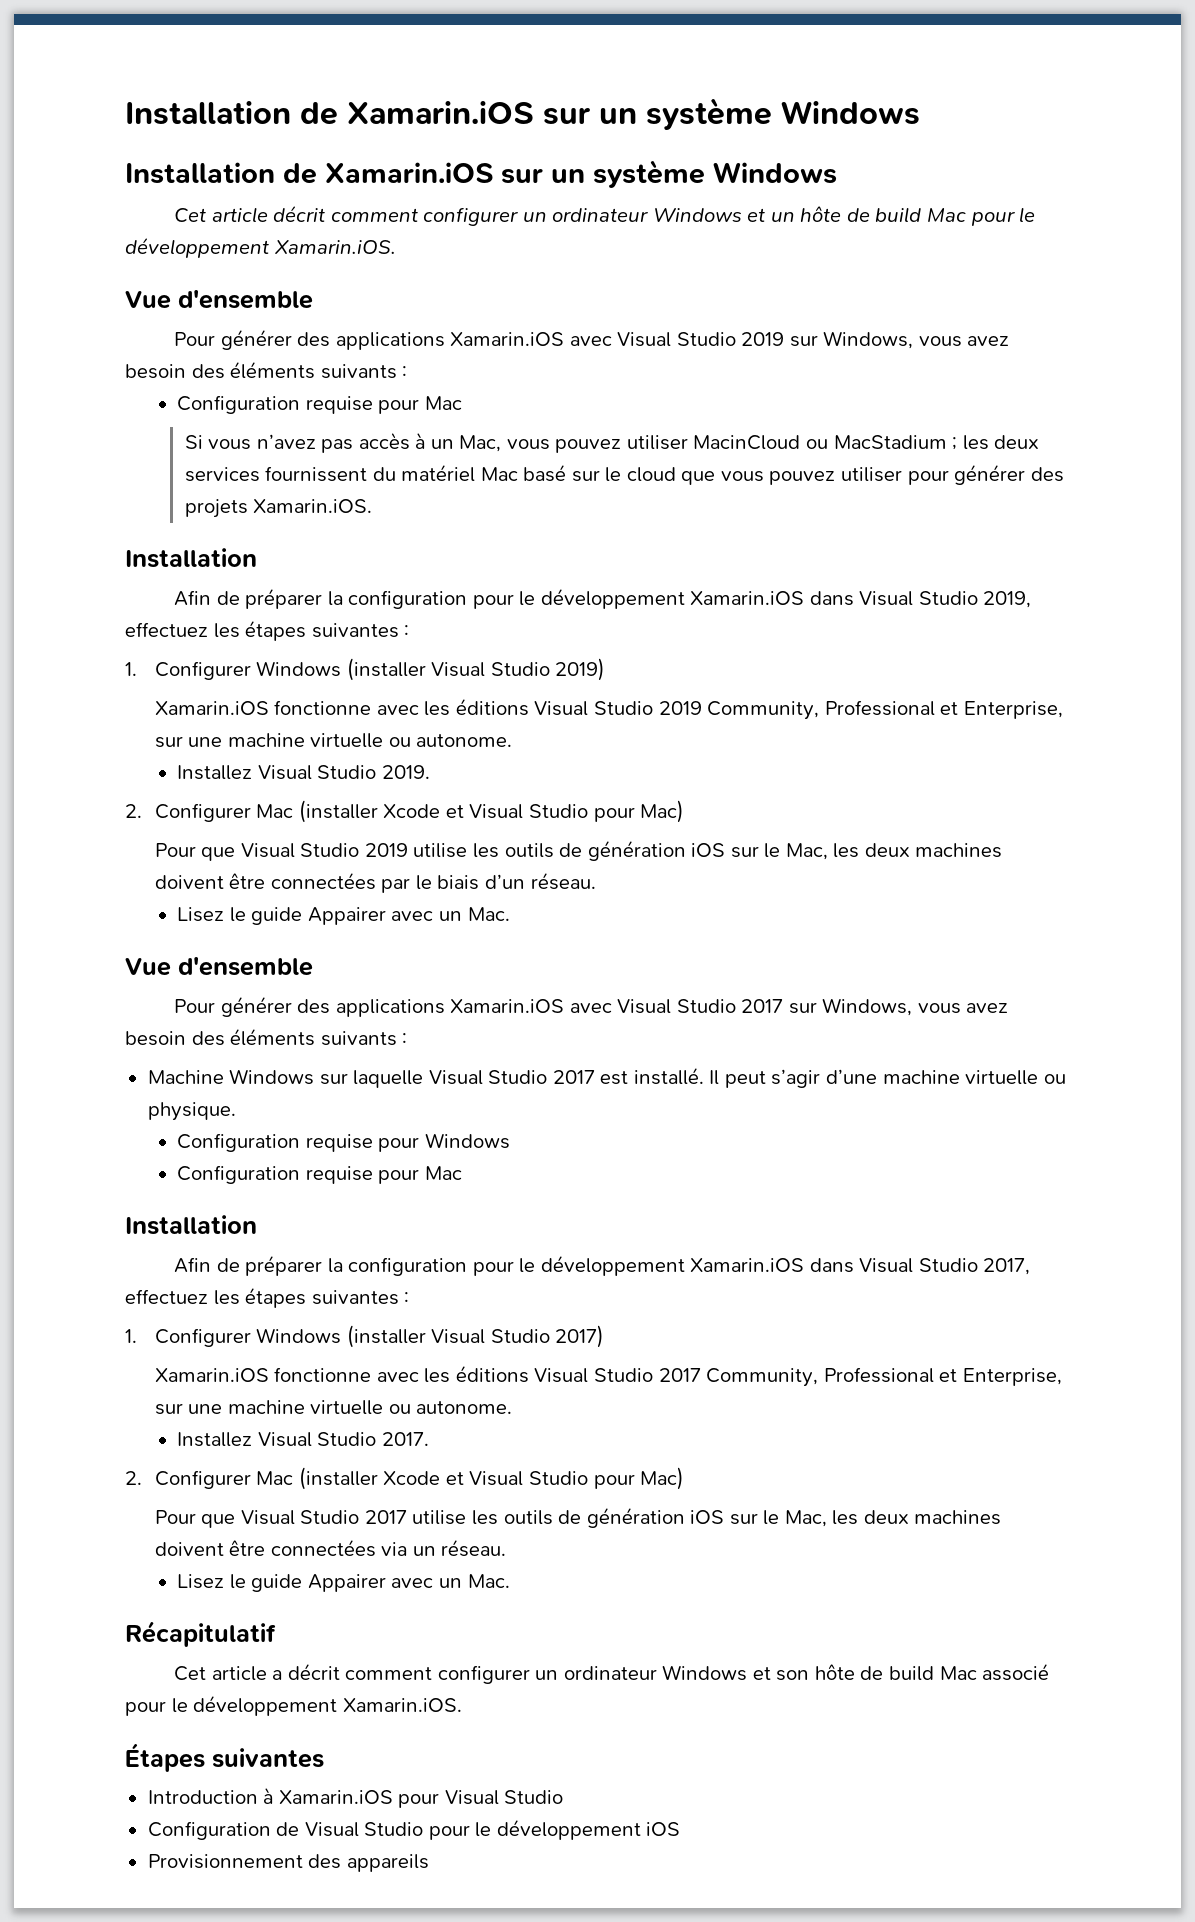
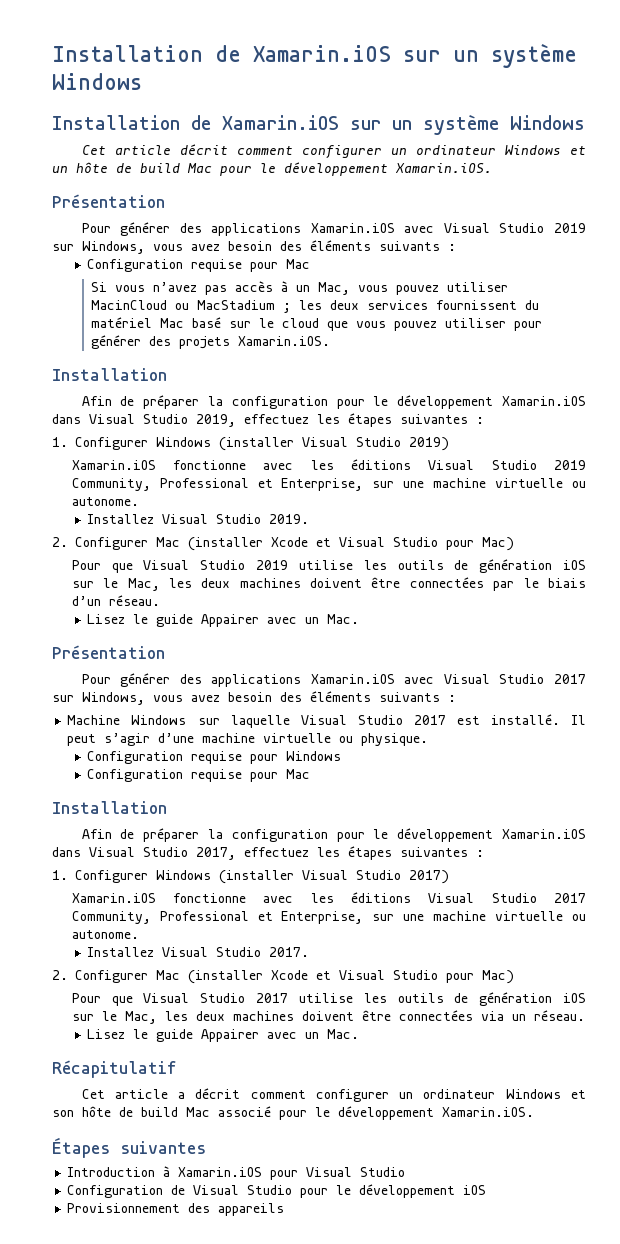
  Cet article décrit comment configurer un ordinateur Windows et un hôte de build Mac pour le développement Xamarin.iOS.
- Vue d'ensemble
+ Présentation
  Pour que Visual Studio 2019 utilise les outils de génération iOS sur le Mac, les deux machines doivent être connectées par le biais d’un réseau.
  Lisez le guide Appairer avec un Mac.
- Vue d'ensemble
+ Présentation

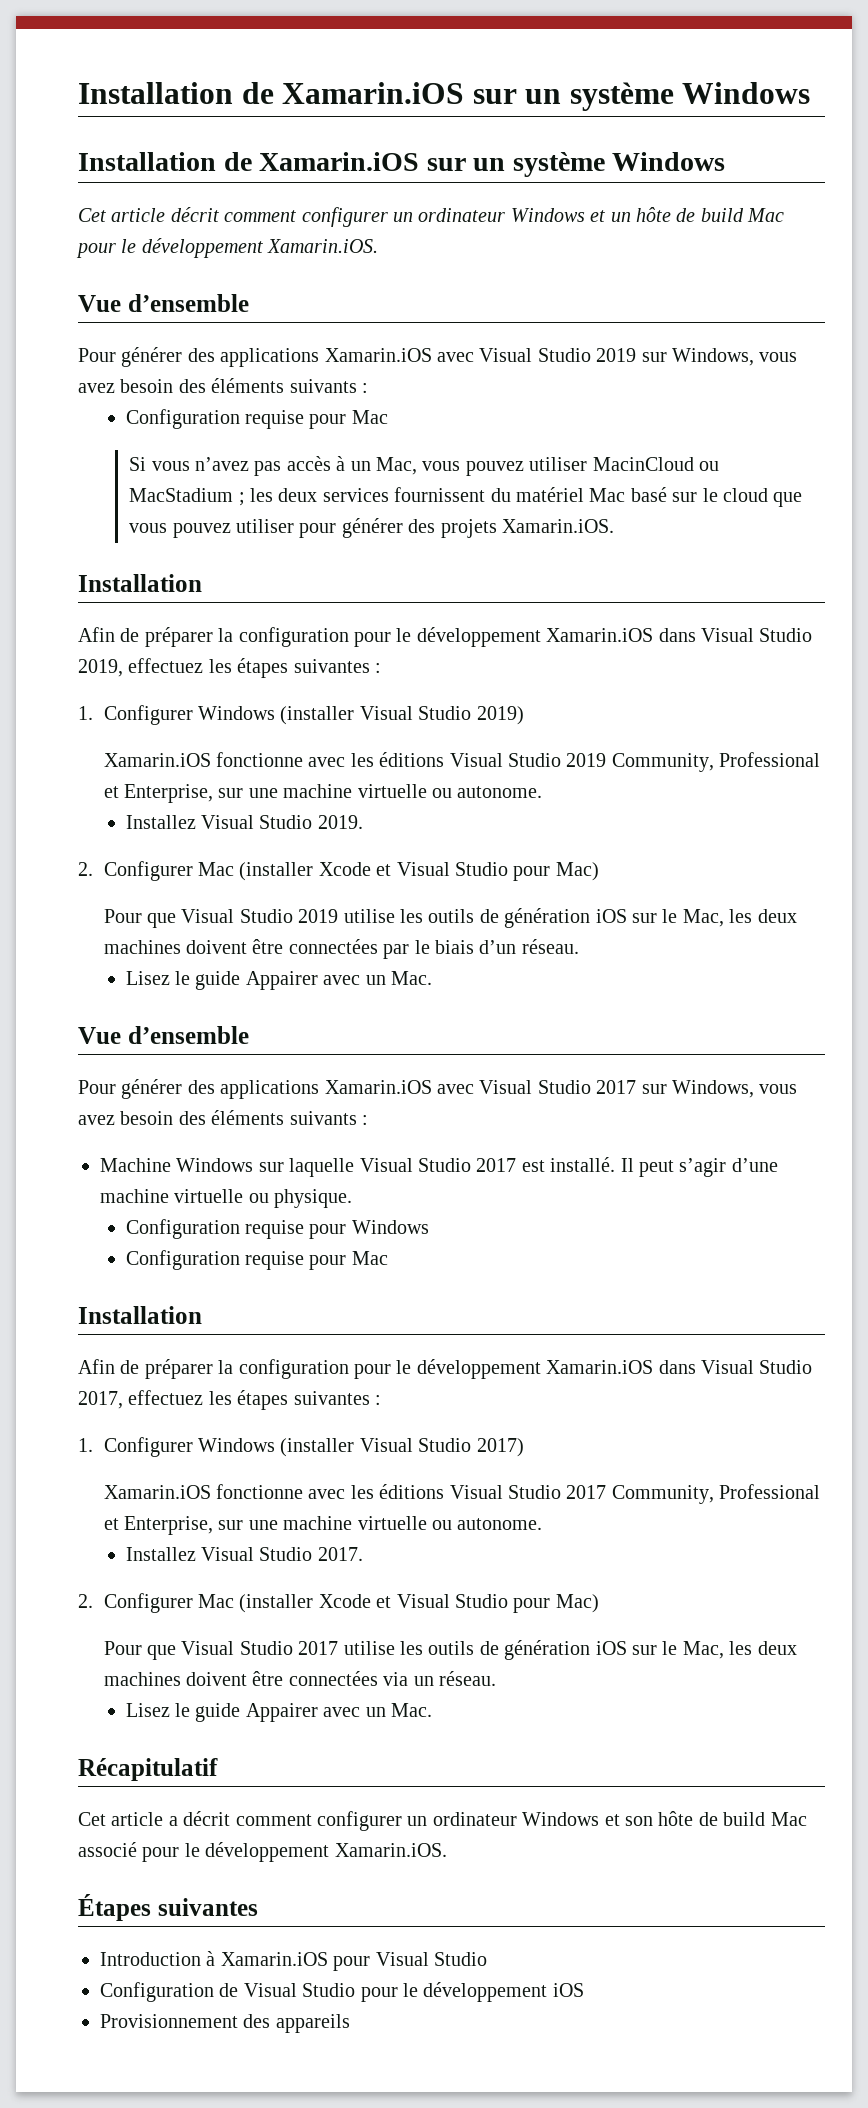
  Cet article décrit comment configurer un ordinateur Windows et un hôte de build Mac pour le développement Xamarin.iOS.
- Présentation
+ Vue d’ensemble
  Pour que Visual Studio 2019 utilise les outils de génération iOS sur le Mac, les deux machines doivent être connectées par le biais d’un réseau.
  Lisez le guide Appairer avec un Mac.
- Présentation
+ Vue d’ensemble

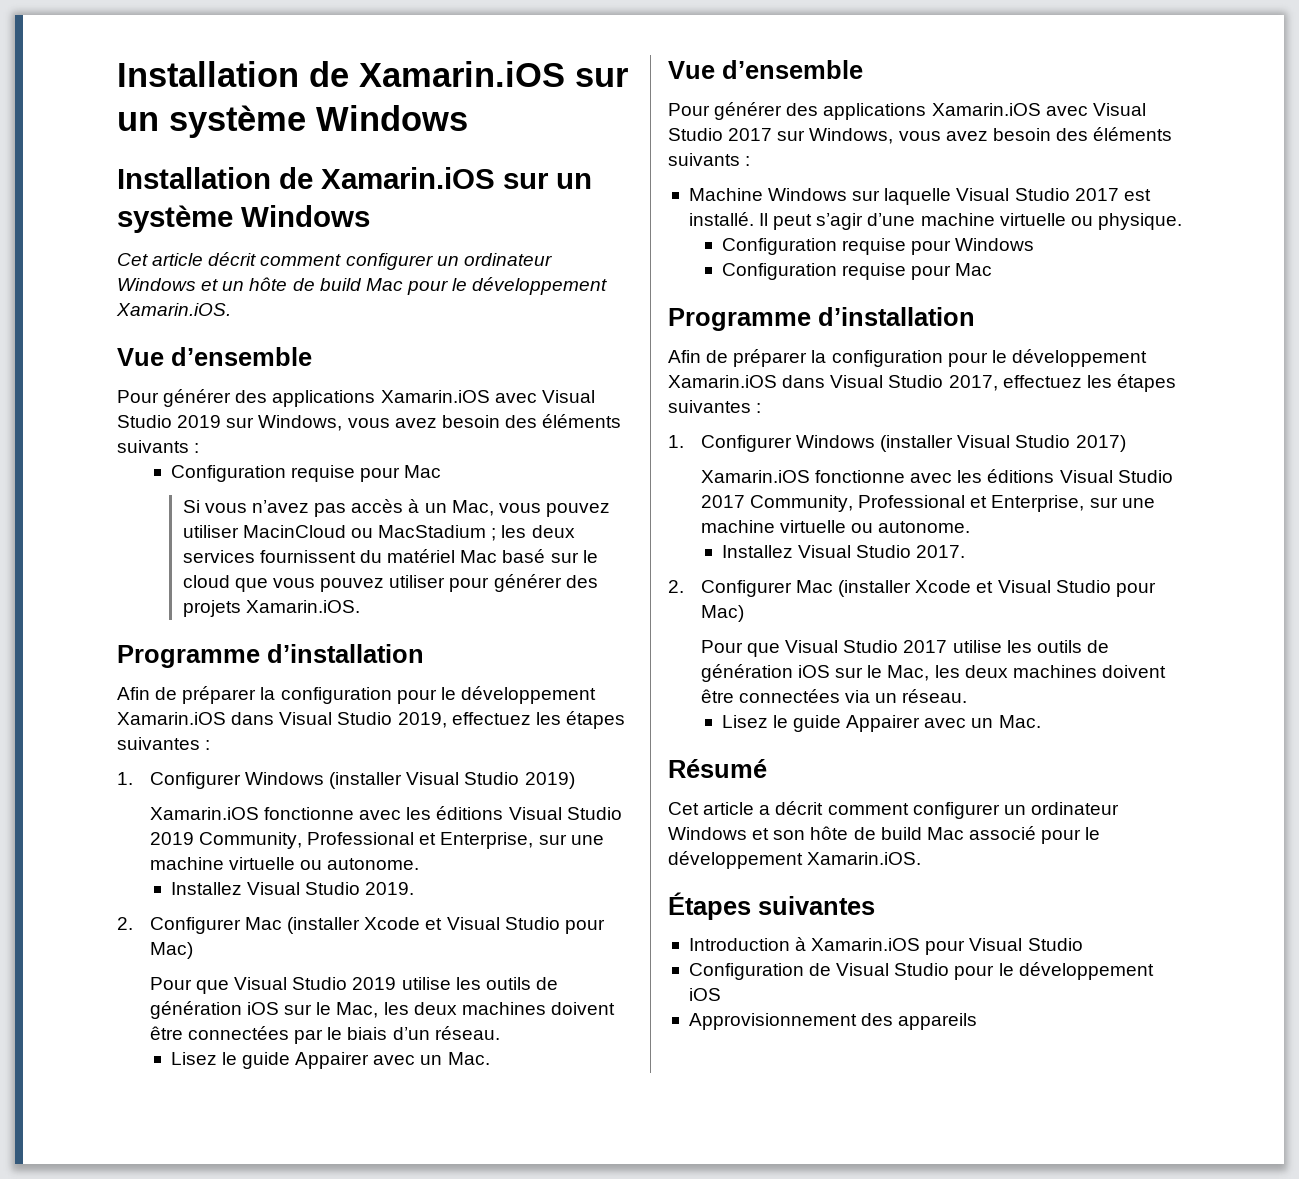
  Si vous n’avez pas accès à un Mac, vous pouvez utiliser MacinCloud ou MacStadium ; les deux services fournissent du matériel Mac basé sur le cloud que vous pouvez utiliser pour générer des projets Xamarin.iOS.
- Installation
+ Programme d’installation
  Configuration requise pour Windows
  Configuration requise pour Mac
- Installation
+ Programme d’installation
- Récapitulatif
+ Résumé
- Provisionnement des appareils
+ Approvisionnement des appareils

